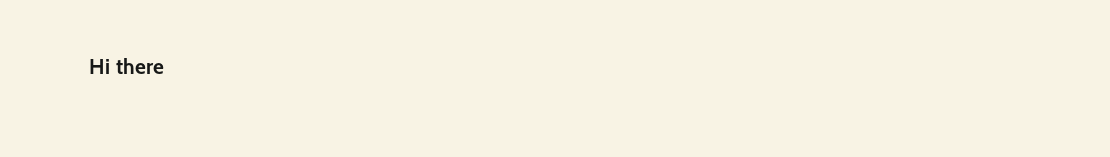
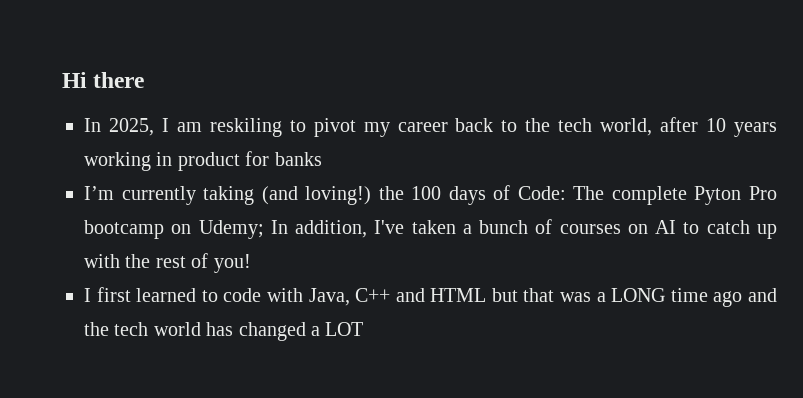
+ In 2025, I am reskiling to pivot my career back to the tech world, after 10 years working in product for banks
+ I’m currently taking (and loving!) the 100 days of Code: The complete Pyton Pro bootcamp on Udemy; In addition, I've taken a bunch of courses on AI to catch up with the rest of you!
+ I first learned to code with Java, C++ and HTML but that was a LONG time ago and the tech world has changed a LOT

